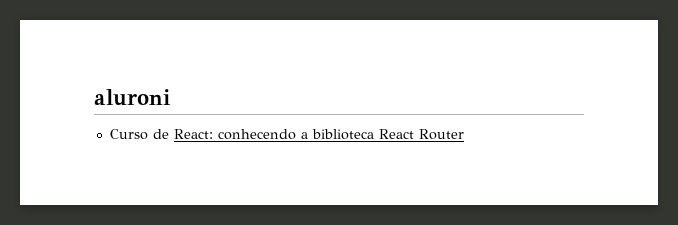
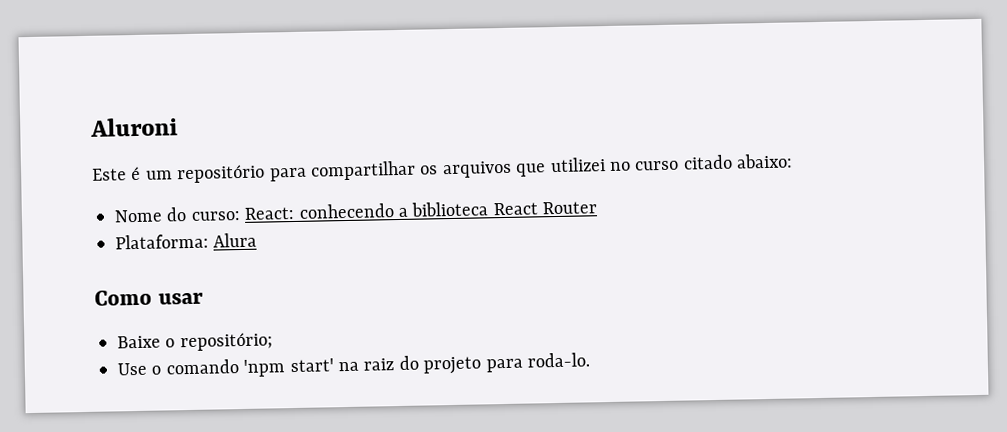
- aluroni
- Curso de React: conhecendo a biblioteca React Router
+ Aluroni
+ Este é um repositório para compartilhar os arquivos que utilizei no curso citado abaixo:
+ Nome do curso: React: conhecendo a biblioteca React Router
+ Plataforma: Alura
+ Como usar
+ Baixe o repositório;
+ Use o comando 'npm start' na raiz do projeto para roda-lo.

